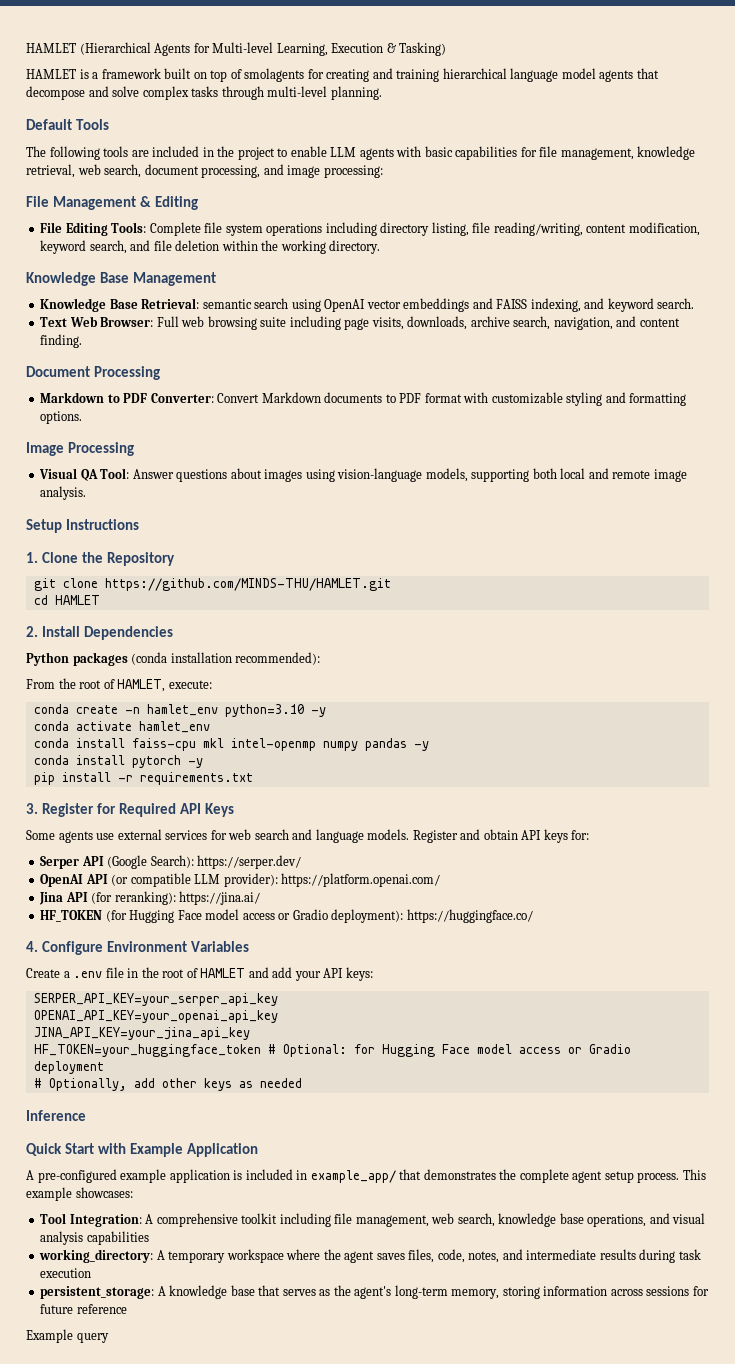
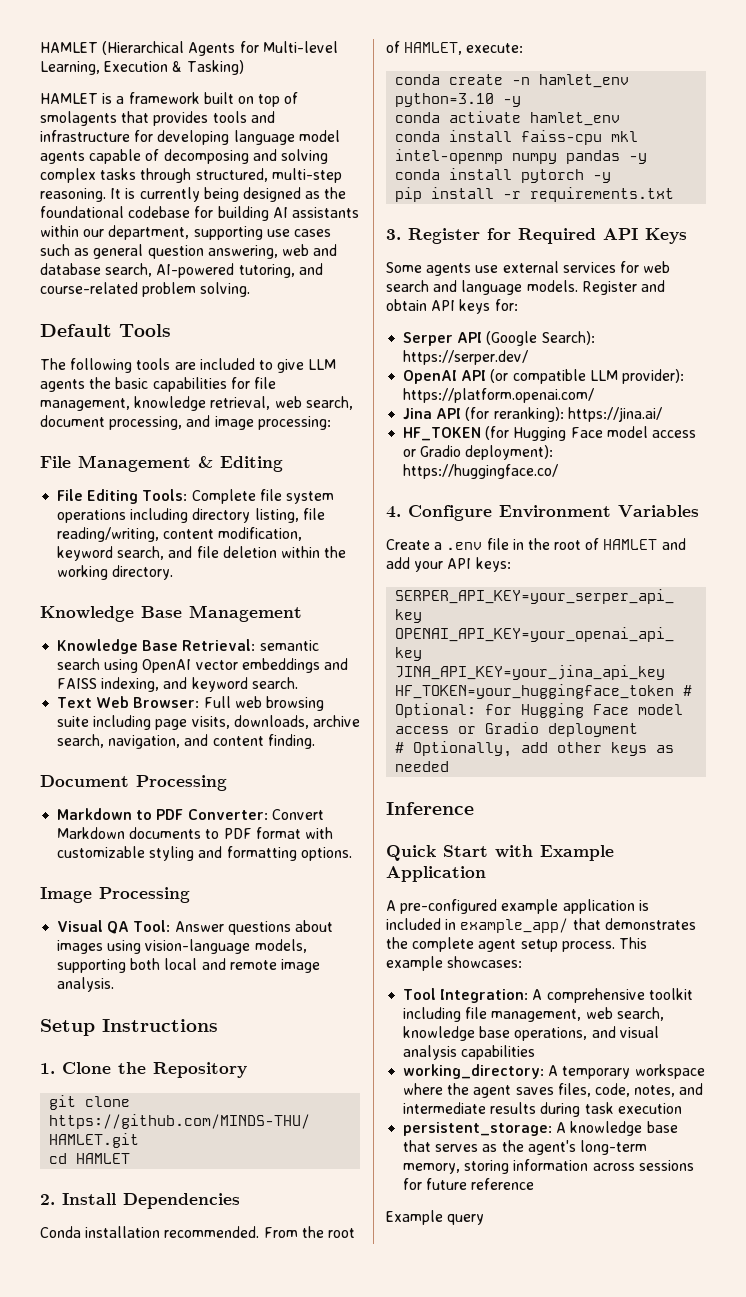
- HAMLET is a framework built on top of smolagents for creating and training hierarchical language model agents that decompose and solve complex tasks through multi-level planning.
+ HAMLET is a framework built on top of smolagents that provides tools and infrastructure for developing language model agents capable of decomposing and solving complex tasks through structured, multi-step reasoning. It is currently being designed as the foundational codebase for building AI assistants within our department, supporting use cases such as general question answering, web and database search, AI-powered tutoring, and course-related problem solving.
- The following tools are included in the project to enable LLM agents with basic capabilities for file management, knowledge retrieval, web search, document processing, and image processing:
+ The following tools are included to give LLM agents the basic capabilities for file management, knowledge retrieval, web search, document processing, and image processing:
- Python packages (conda installation recommended):
- From the root of HAMLET, execute:
+ Conda installation recommended. From the root of HAMLET, execute:

